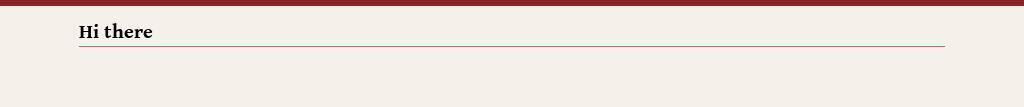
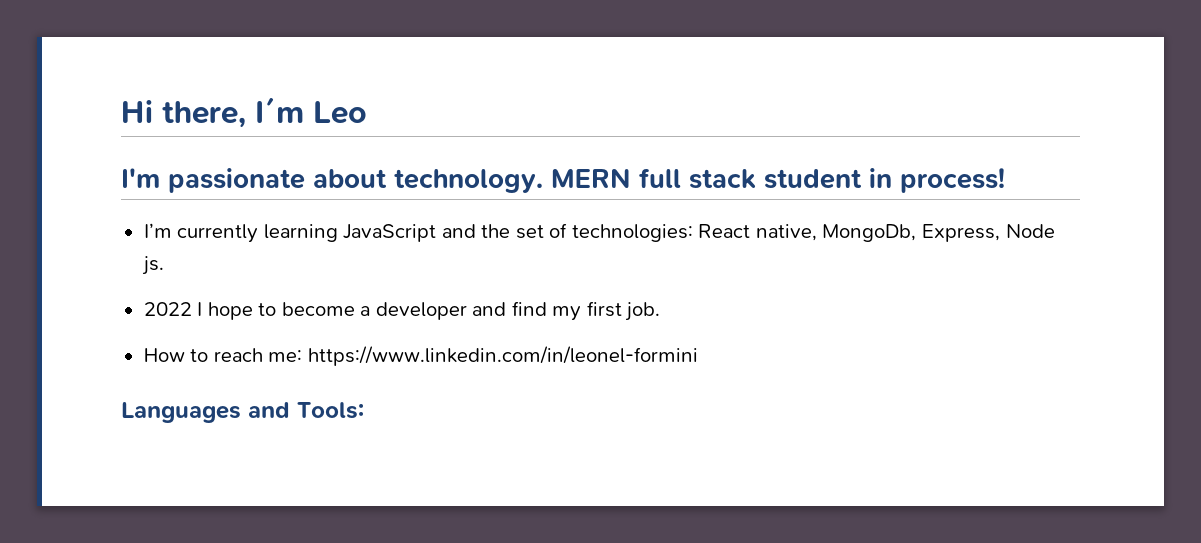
- Hi there
+ Hi there, I´m Leo
+ I'm passionate about technology. MERN full stack student in process!
+ I’m currently learning JavaScript and the set of technologies: React native, MongoDb, Express, Node js.
+ 2022 I hope to become a developer and find my first job.
+ How to reach me: https://www.linkedin.com/in/leonel-formini
+ Languages and Tools:

